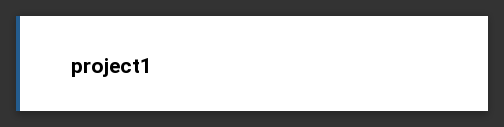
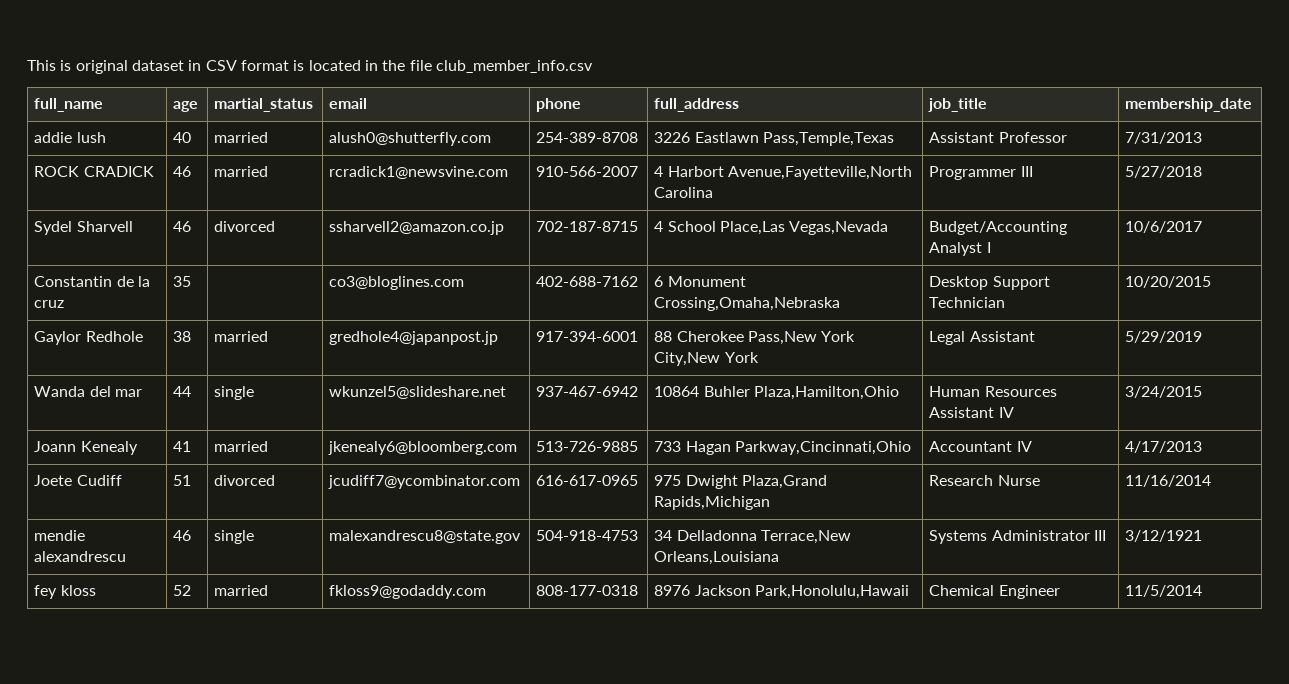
- project1
+ This is original dataset in CSV format is located in the file club_member_info.csv
+ full_name | age | martial_status | email | phone | full_address | job_title | membership_date
+ addie lush | 40 | married | alush0@shutterfly.com | 254-389-8708 | 3226 Eastlawn Pass,Temple,Texas | Assistant Professor | 7/31/2013
+ ROCK CRADICK | 46 | married | rcradick1@newsvine.com | 910-566-2007 | 4 Harbort Avenue,Fayetteville,North Carolina | Programmer III | 5/27/2018
+ Sydel Sharvell | 46 | divorced | ssharvell2@amazon.co.jp | 702-187-8715 | 4 School Place,Las Vegas,Nevada | Budget/Accounting Analyst I | 10/6/2017
+ Constantin de la cruz | 35 | | co3@bloglines.com | 402-688-7162 | 6 Monument Crossing,Omaha,Nebraska | Desktop Support Technician | 10/20/2015
+ Gaylor Redhole | 38 | married | gredhole4@japanpost.jp | 917-394-6001 | 88 Cherokee Pass,New York City,New York | Legal Assistant | 5/29/2019
+ Wanda del mar | 44 | single | wkunzel5@slideshare.net | 937-467-6942 | 10864 Buhler Plaza,Hamilton,Ohio | Human Resources Assistant IV | 3/24/2015
+ Joann Kenealy | 41 | married | jkenealy6@bloomberg.com | 513-726-9885 | 733 Hagan Parkway,Cincinnati,Ohio | Accountant IV | 4/17/2013
+ Joete Cudiff | 51 | divorced | jcudiff7@ycombinator.com | 616-617-0965 | 975 Dwight Plaza,Grand Rapids,Michigan | Research Nurse | 11/16/2014
+ mendie alexandrescu | 46 | single | malexandrescu8@state.gov | 504-918-4753 | 34 Delladonna Terrace,New Orleans,Louisiana | Systems Administrator III | 3/12/1921
+ fey kloss | 52 | married | fkloss9@godaddy.com | 808-177-0318 | 8976 Jackson Park,Honolulu,Hawaii | Chemical Engineer | 11/5/2014

